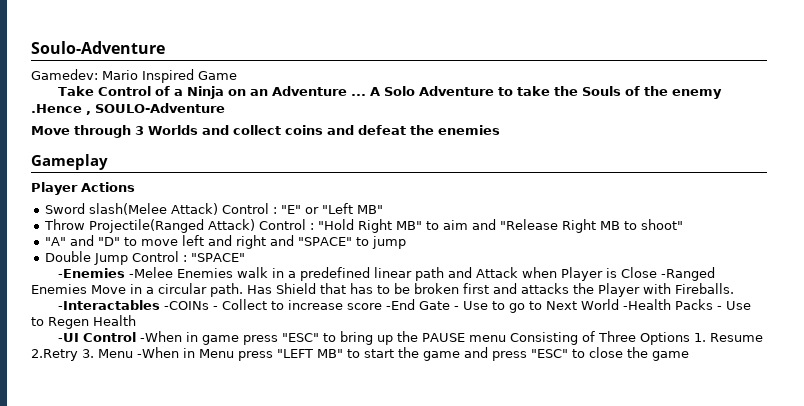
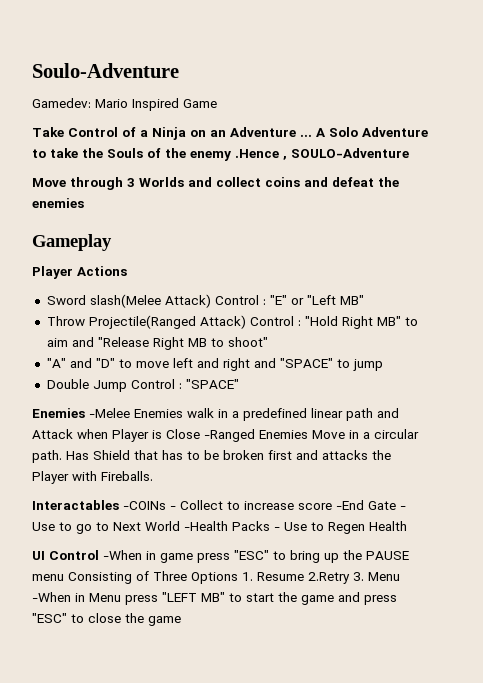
- -Enemies -Melee Enemies walk in a predefined linear path and Attack when Player is Close -Ranged Enemies Move in a circular path.
+ Enemies -Melee Enemies walk in a predefined linear path and Attack when Player is Close -Ranged Enemies Move in a circular path.
- -Interactables -COINs - Collect to increase score -End Gate - Use to go to Next World -Health Packs - Use to Regen Health
+ Interactables -COINs - Collect to increase score -End Gate - Use to go to Next World -Health Packs - Use to Regen Health
- -UI Control -When in game press "ESC" to bring up the PAUSE menu Consisting of Three Options 1. Resume 2.Retry 3. Menu -When in Menu press "LEFT MB" to start the game and press "ESC" to close the game
+ UI Control -When in game press "ESC" to bring up the PAUSE menu Consisting of Three Options 1. Resume 2.Retry 3. Menu -When in Menu press "LEFT MB" to start the game and press "ESC" to close the game

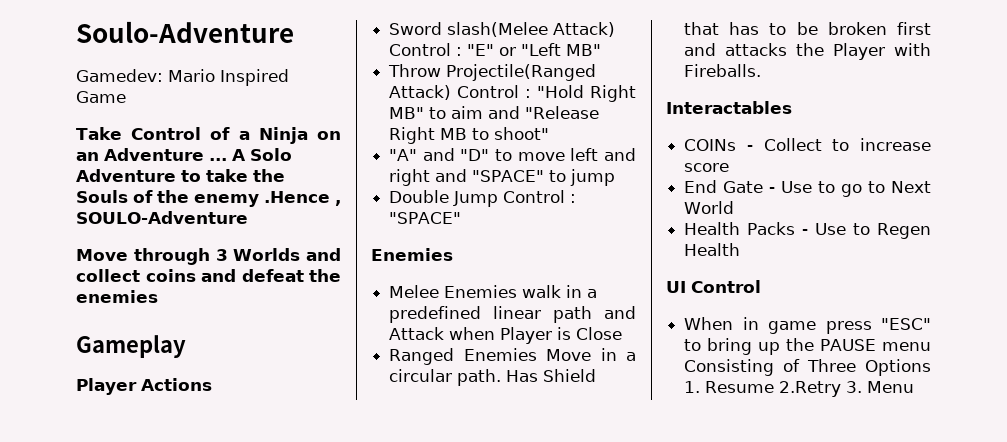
  Double Jump Control : "SPACE"
- Enemies -Melee Enemies walk in a predefined linear path and Attack when Player is Close -Ranged Enemies Move in a circular path.
+ Enemies
+ Melee Enemies walk in a predefined linear path and Attack when Player is Close
+ Ranged Enemies Move in a circular path.
- Interactables -COINs - Collect to increase score -End Gate - Use to go to Next World -Health Packs - Use to Regen Health
+ Interactables
+ COINs - Collect to increase score
+ End Gate - Use to go to Next World
+ Health Packs - Use to Regen Health
- UI Control -When in game press "ESC" to bring up the PAUSE menu Consisting of Three Options 1. Resume 2.Retry 3. Menu -When in Menu press "LEFT MB" to start the game and press "ESC" to close the game
+ UI Control
+ When in game press "ESC" to bring up the PAUSE menu Consisting of Three Options 1. Resume 2.Retry 3. Menu

